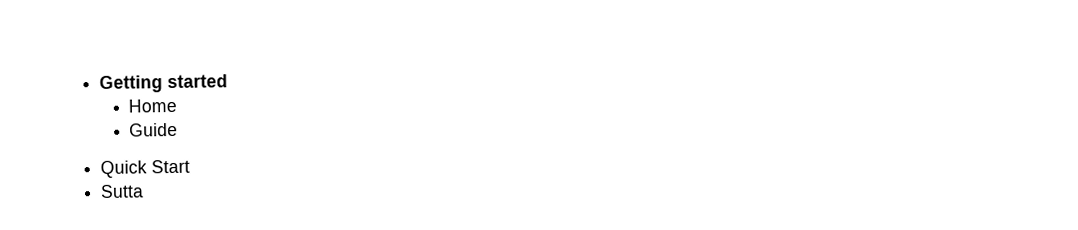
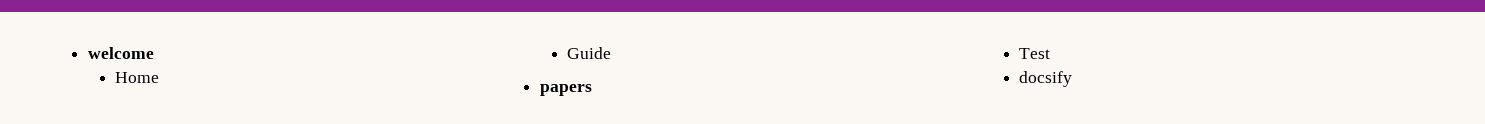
- Getting started
+ welcome
- Quick Start
- Sutta
+ papers
+ Test
+ docsify

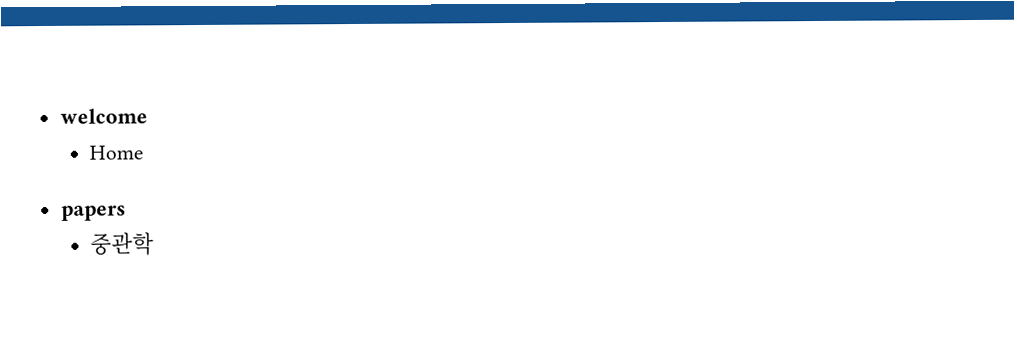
- Guide
- Test
- docsify
+ 중관학

